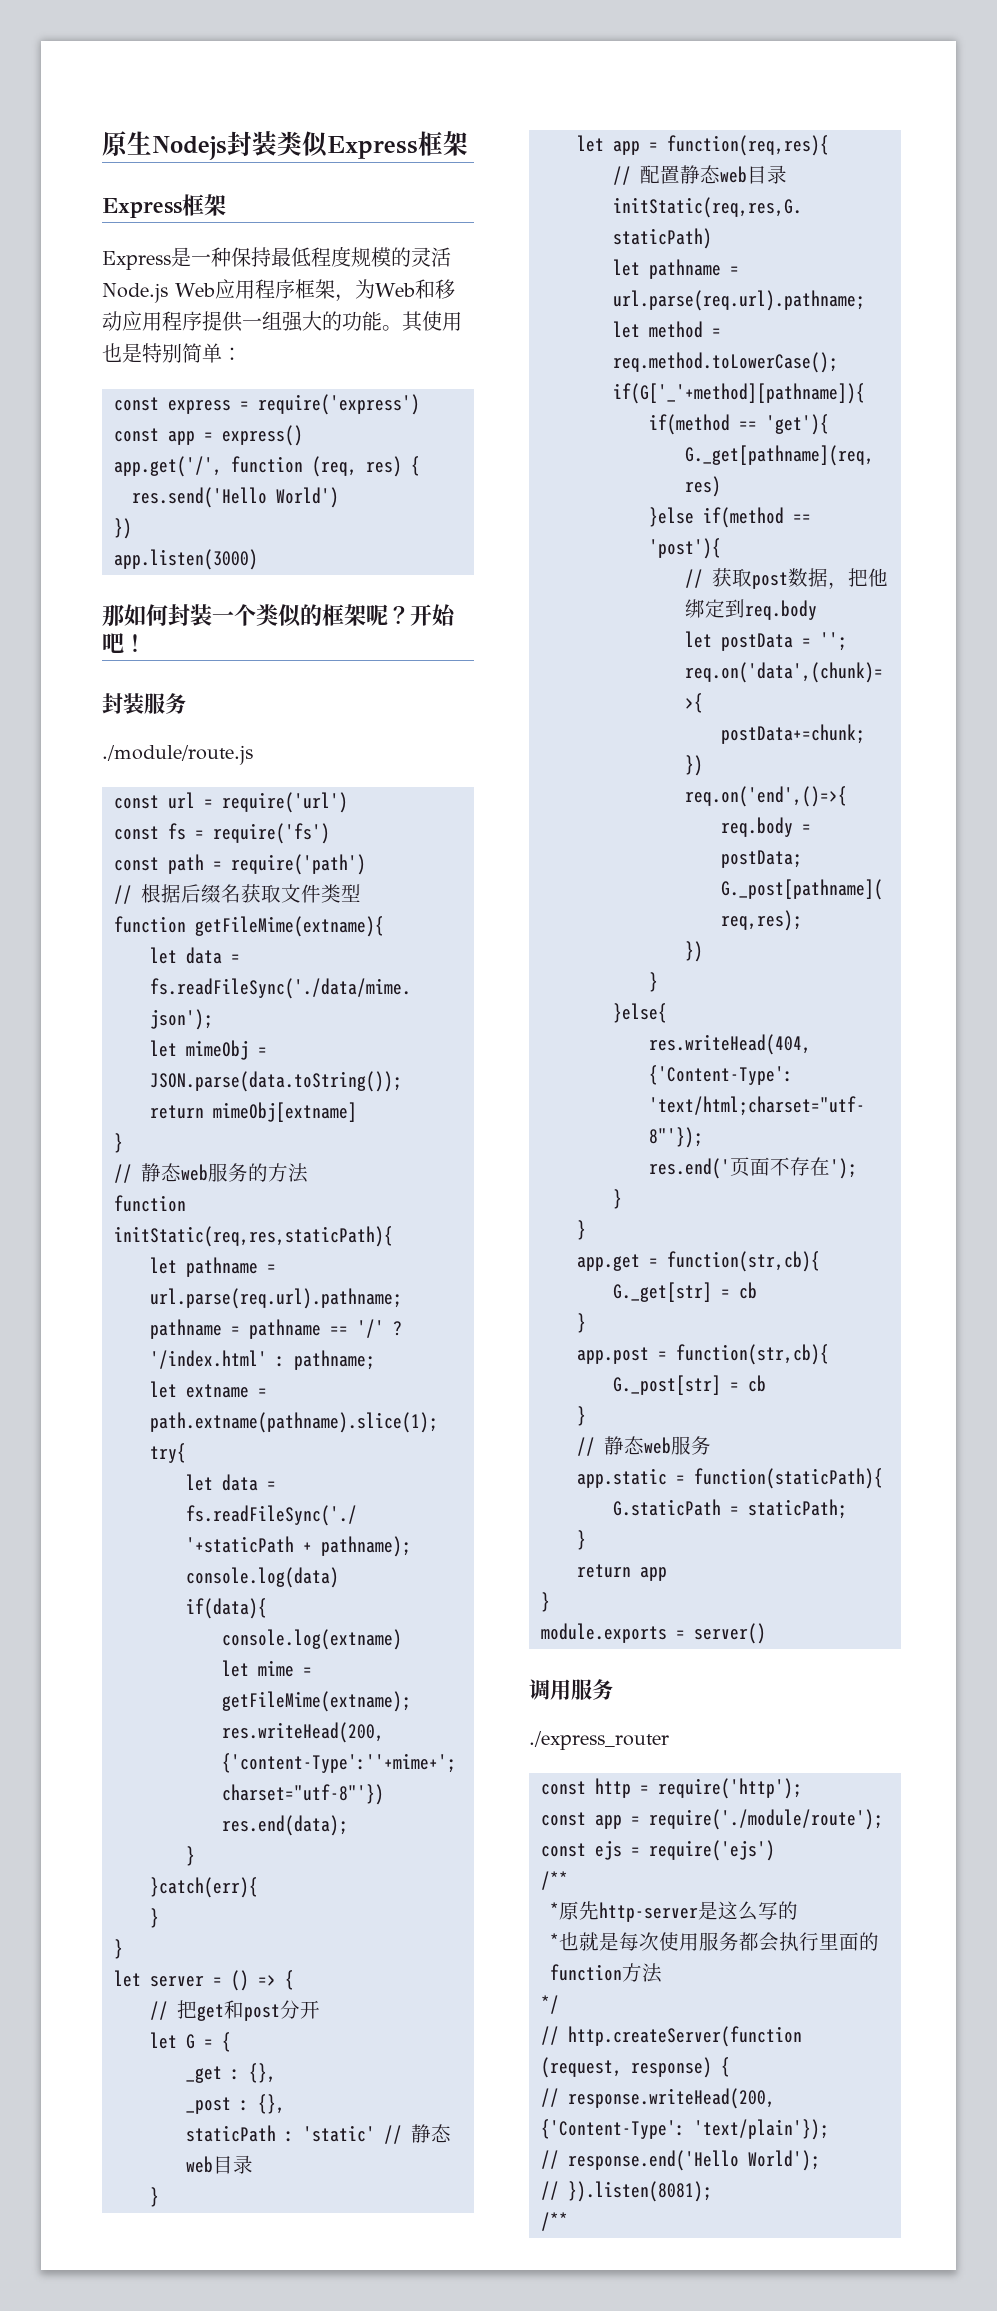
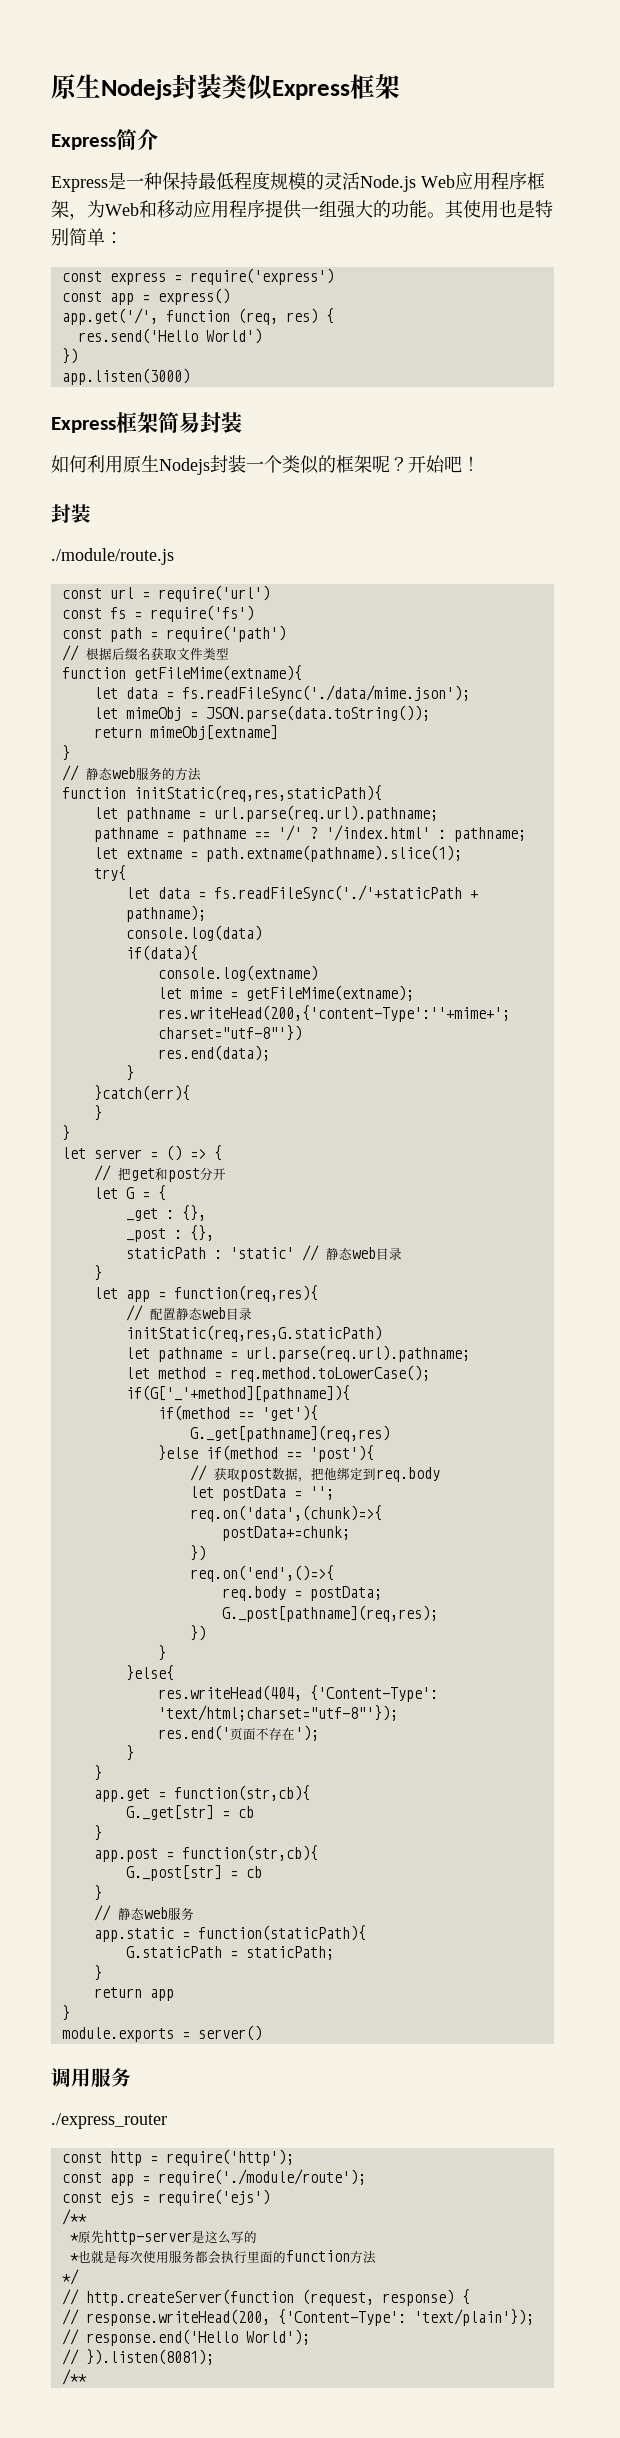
  原生Nodejs封装类似Express框架
- Express框架
+ Express简介
- 那如何封装一个类似的框架呢？
+ Express框架简易封装
+ 如何利用原生Nodejs封装一个类似的框架呢？
  开始吧！
- 封装服务
+ 封装

